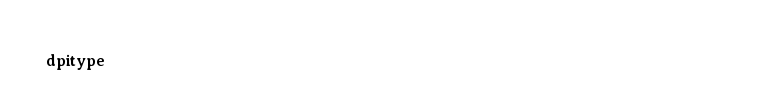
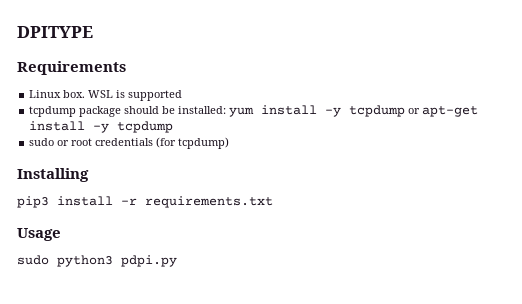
- dpitype
+ DPITYPE
+ Requirements
+ Linux box. WSL is supported
+ tcpdump package should be installed: yum install -y tcpdump or apt-get install -y tcpdump
+ sudo or root credentials (for tcpdump)
+ Installing
+ pip3 install -r requirements.txt
+ Usage
+ sudo python3 pdpi.py

